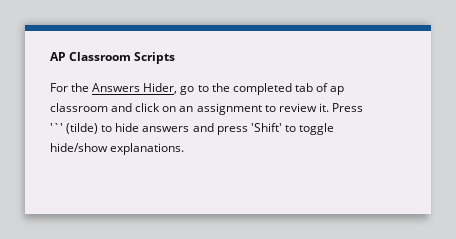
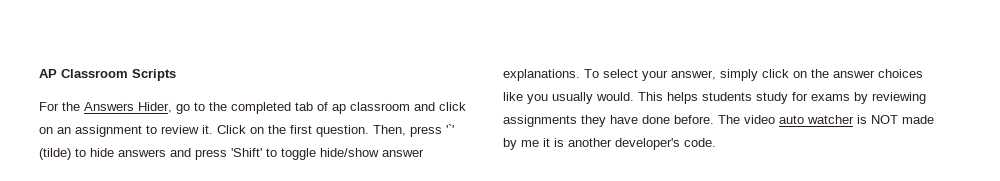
- Press '`' (tilde) to hide answers and press 'Shift' to toggle hide/show explanations.
+ Click on the first question. Then, press '`' (tilde) to hide answers and press 'Shift' to toggle hide/show answer explanations. To select your answer, simply click on the answer choices like you usually would. This helps students study for exams by reviewing assignments they have done before. The video auto watcher is NOT made by me it is another developer's code.

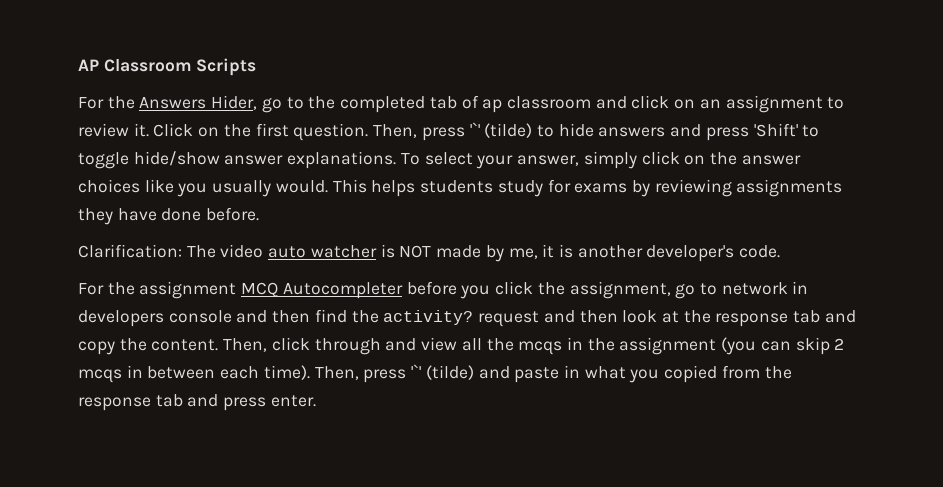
- This helps students study for exams by reviewing assignments they have done before. The video auto watcher is NOT made by me it is another developer's code.
+ This helps students study for exams by reviewing assignments they have done before.
+ Clarification: The video auto watcher is NOT made by me, it is another developer's code.
+ For the assignment MCQ Autocompleter before you click the assignment, go to network in developers console and then find the activity? request and then look at the response tab and copy the content. Then, click through and view all the mcqs in the assignment (you can skip 2 mcqs in between each time). Then, press '`' (tilde) and paste in what you copied from the response tab and press enter.

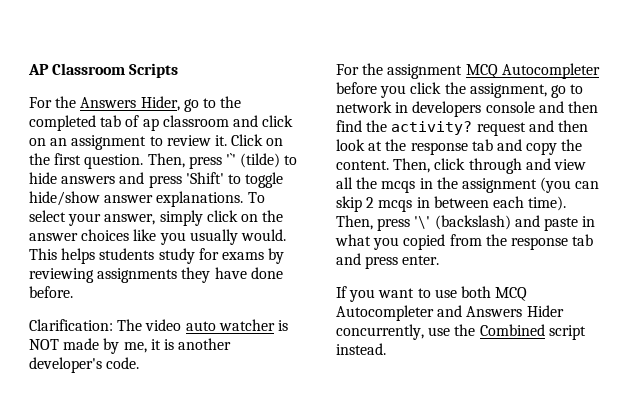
- Then, press '`' (tilde) and paste in what you copied from the response tab and press enter.
+ Then, press '\' (backslash) and paste in what you copied from the response tab and press enter.
+ If you want to use both MCQ Autocompleter and Answers Hider concurrently, use the Combined script instead.

